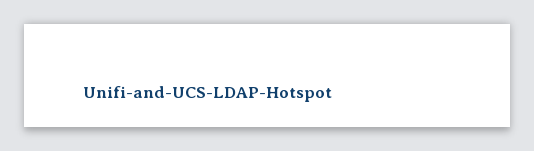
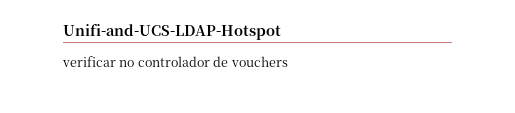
+ verificar no controlador de vouchers

